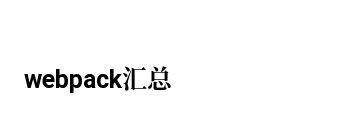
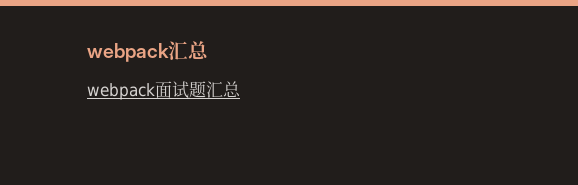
+ webpack面试题汇总

